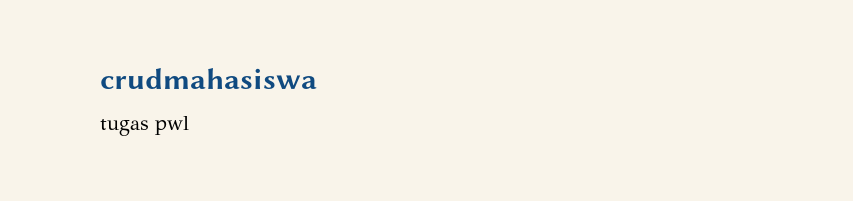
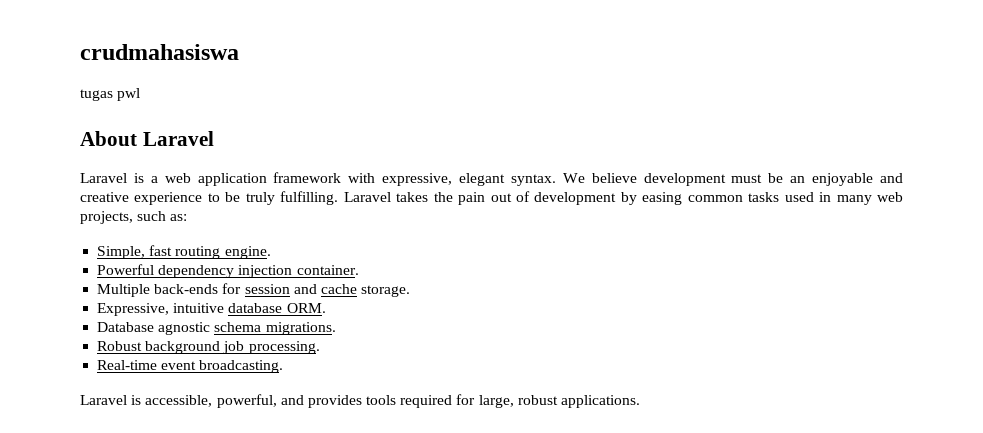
+ About Laravel
+ Laravel is a web application framework with expressive, elegant syntax. We believe development must be an enjoyable and creative experience to be truly fulfilling. Laravel takes the pain out of development by easing common tasks used in many web projects, such as:
+ Simple, fast routing engine.
+ Powerful dependency injection container.
+ Multiple back-ends for session and cache storage.
+ Expressive, intuitive database ORM.
+ Database agnostic schema migrations.
+ Robust background job processing.
+ Real-time event broadcasting.
+ Laravel is accessible, powerful, and provides tools required for large, robust applications.

